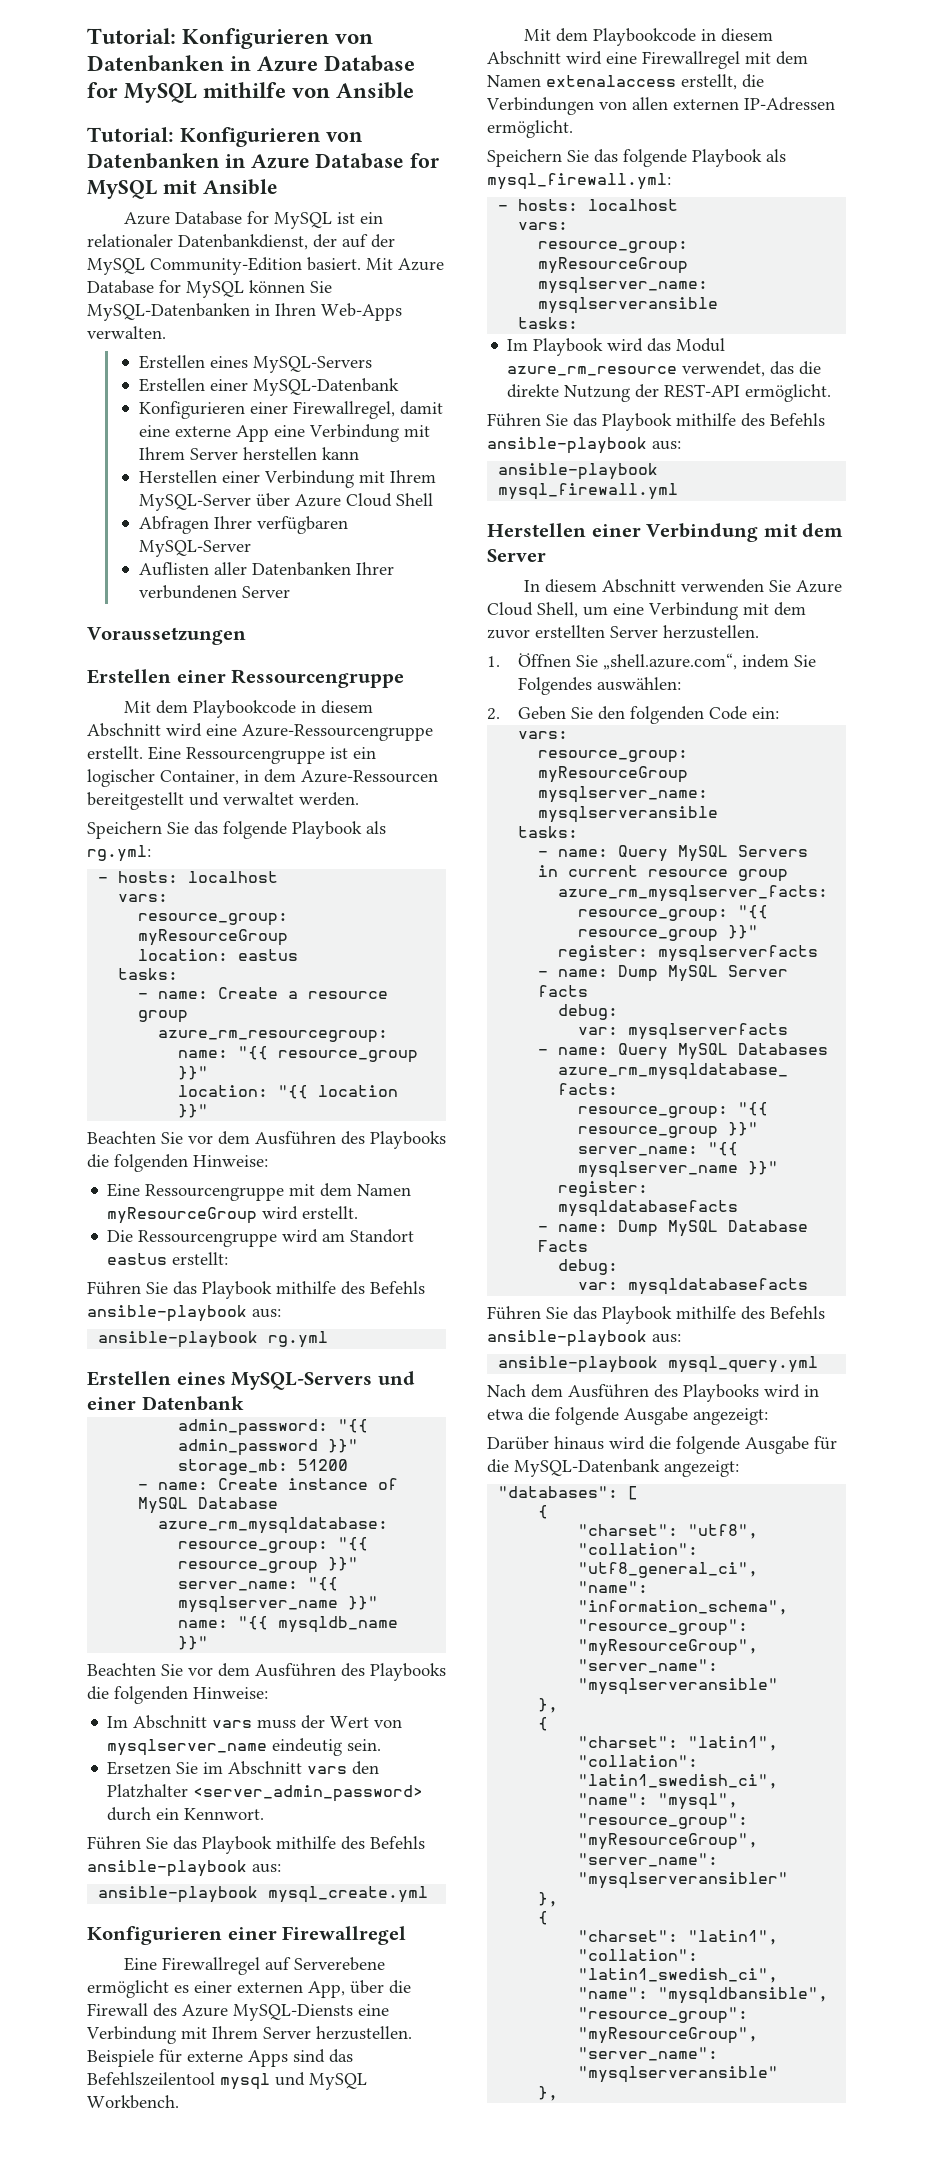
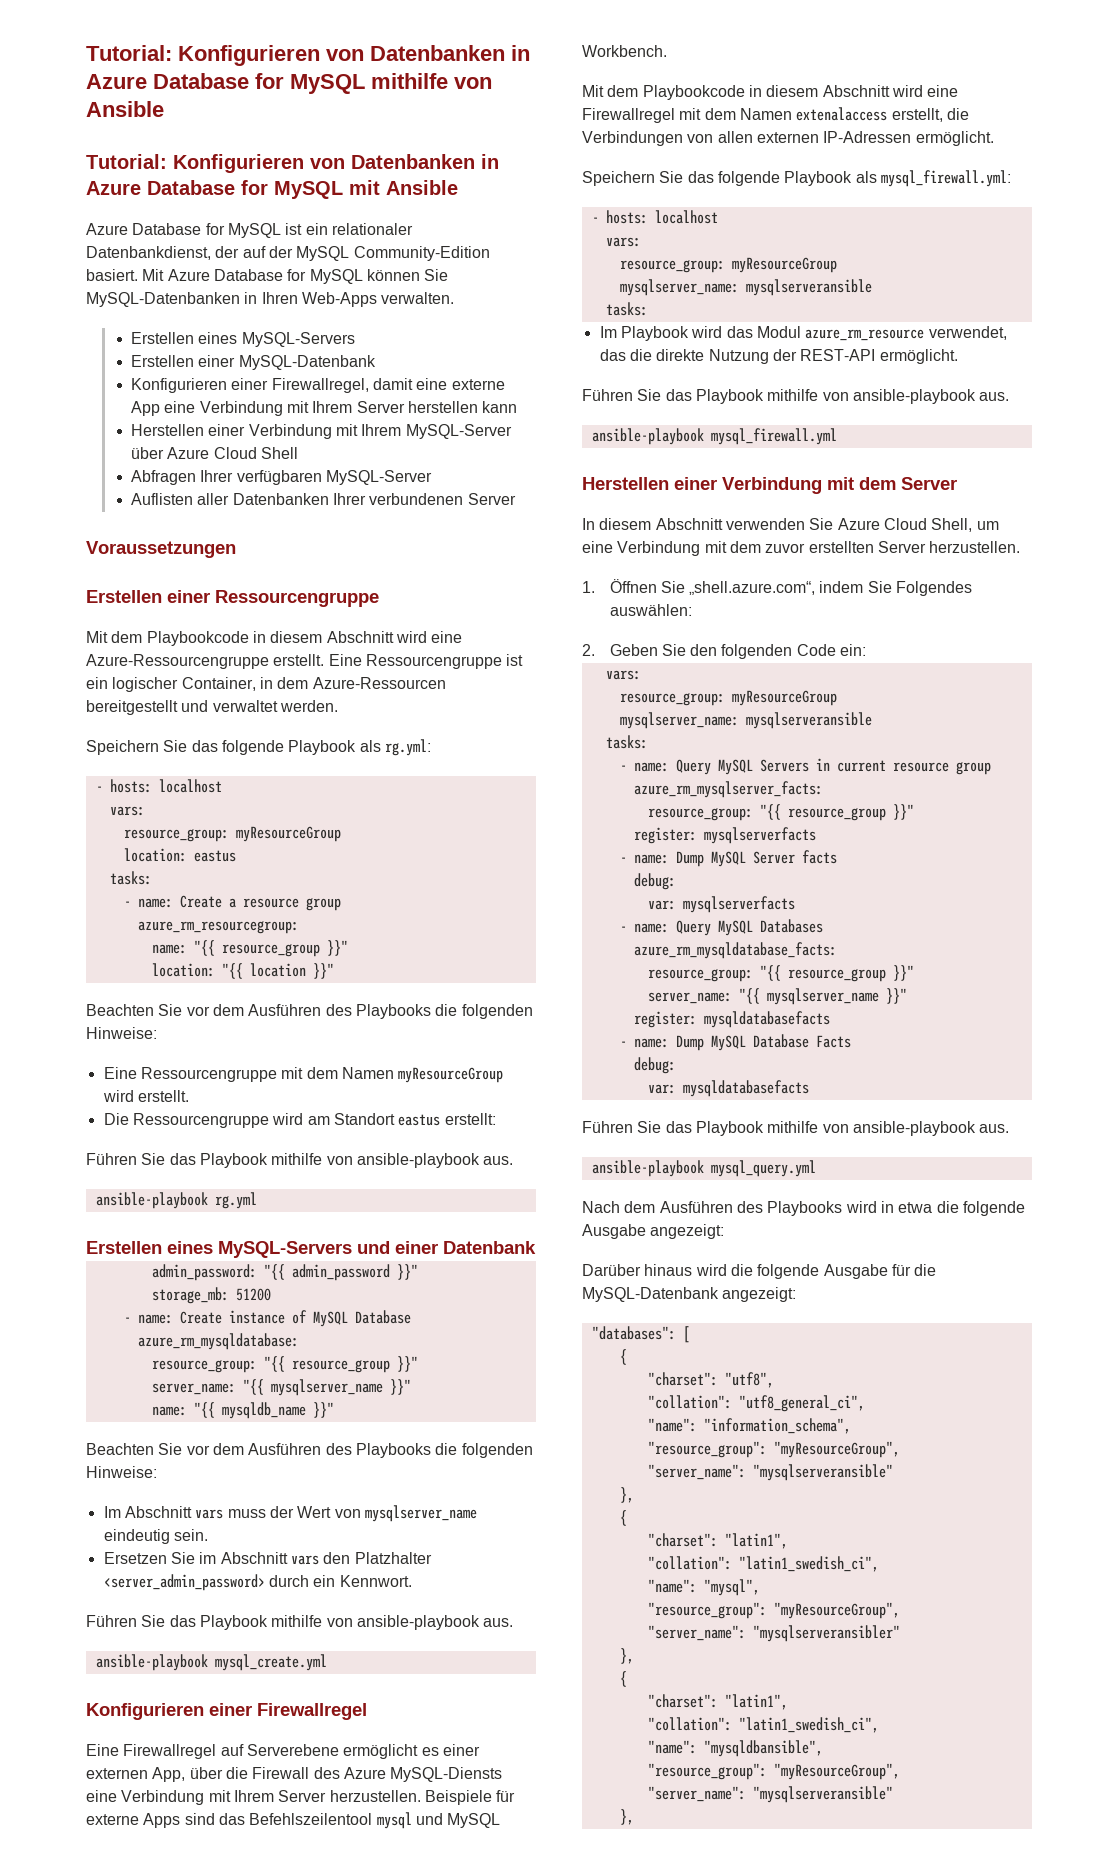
  Die Ressourcengruppe wird am Standort eastus erstellt:
- Führen Sie das Playbook mithilfe des Befehls ansible-playbook aus:
+ Führen Sie das Playbook mithilfe von ansible-playbook aus.
  Ersetzen Sie im Abschnitt vars den Platzhalter <server_admin_password> durch ein Kennwort.
- Führen Sie das Playbook mithilfe des Befehls ansible-playbook aus:
+ Führen Sie das Playbook mithilfe von ansible-playbook aus.
  Im Playbook wird das Modul azure_rm_resource verwendet, das die direkte Nutzung der REST-API ermöglicht.
- Führen Sie das Playbook mithilfe des Befehls ansible-playbook aus:
+ Führen Sie das Playbook mithilfe von ansible-playbook aus.
  var: mysqldatabasefacts
- Führen Sie das Playbook mithilfe des Befehls ansible-playbook aus:
+ Führen Sie das Playbook mithilfe von ansible-playbook aus.

